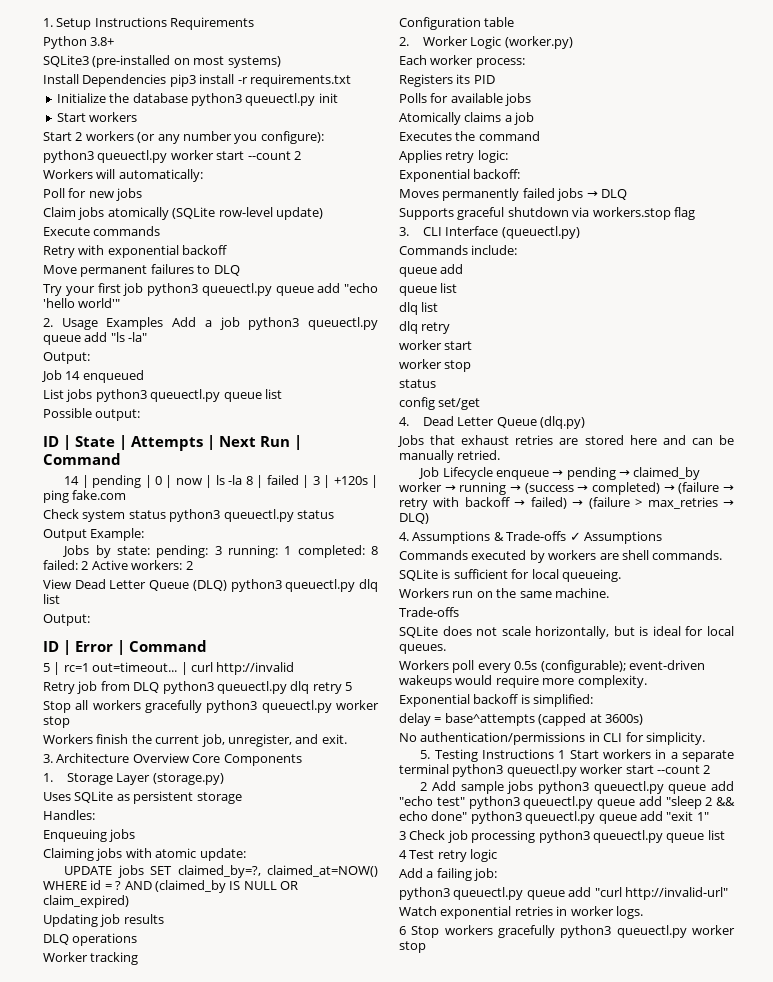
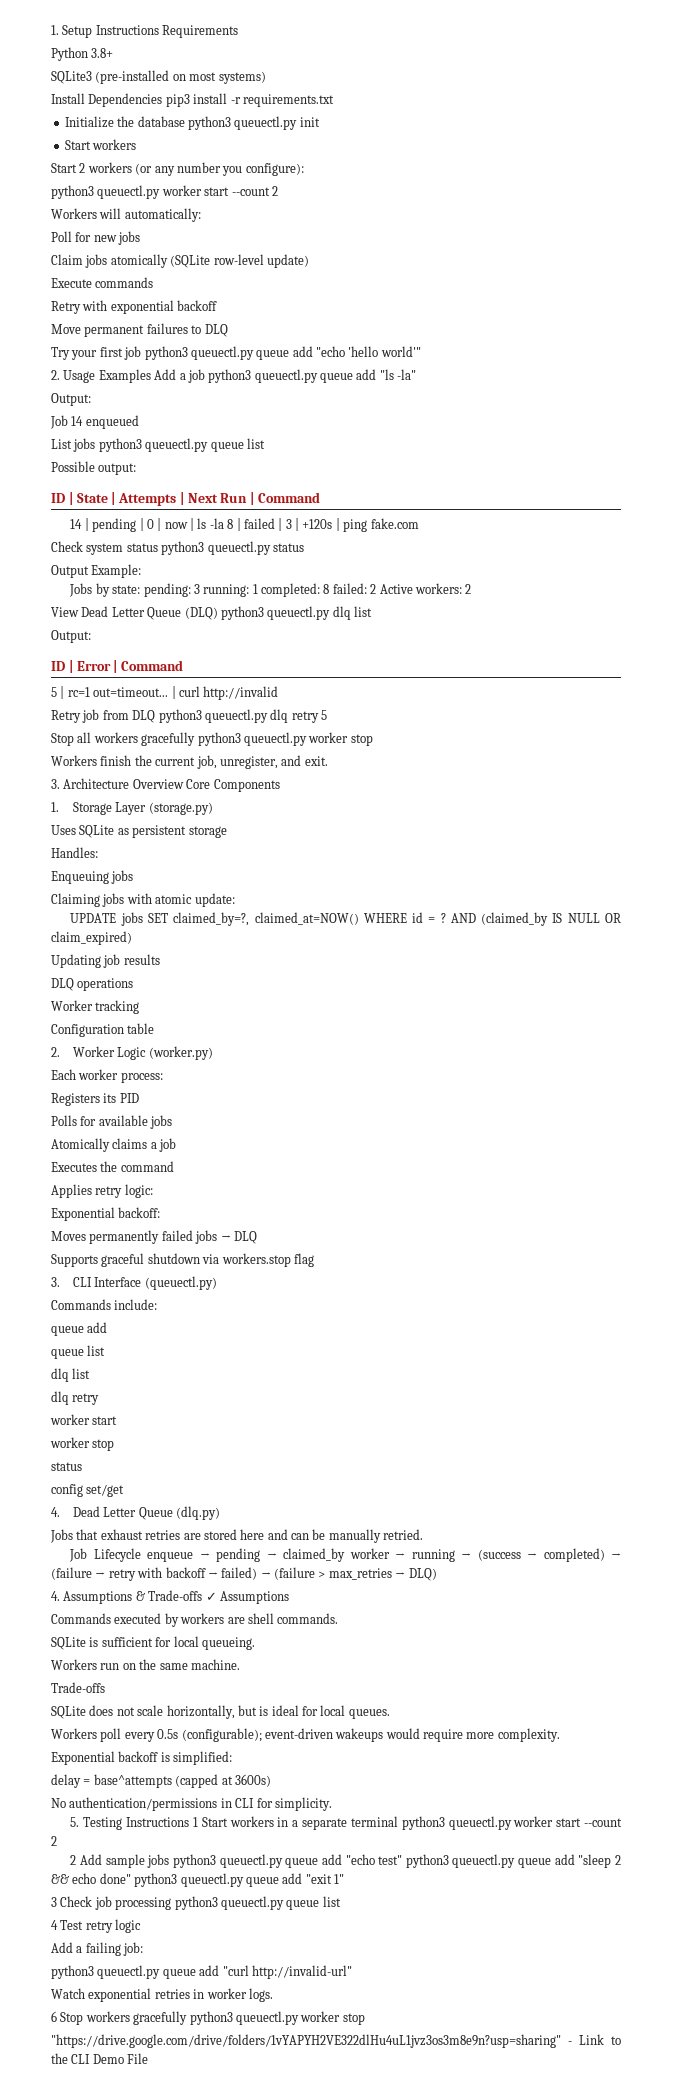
+ "https://drive.google.com/drive/folders/1vYAPYH2VE322dlHu4uL1jvz3os3m8e9n?usp=sharing" - Link to the CLI Demo File

